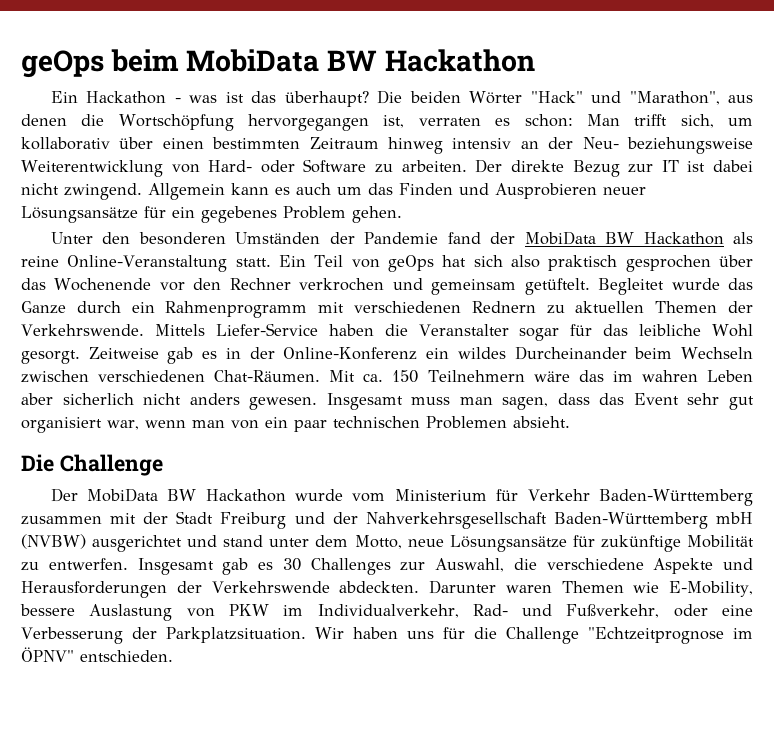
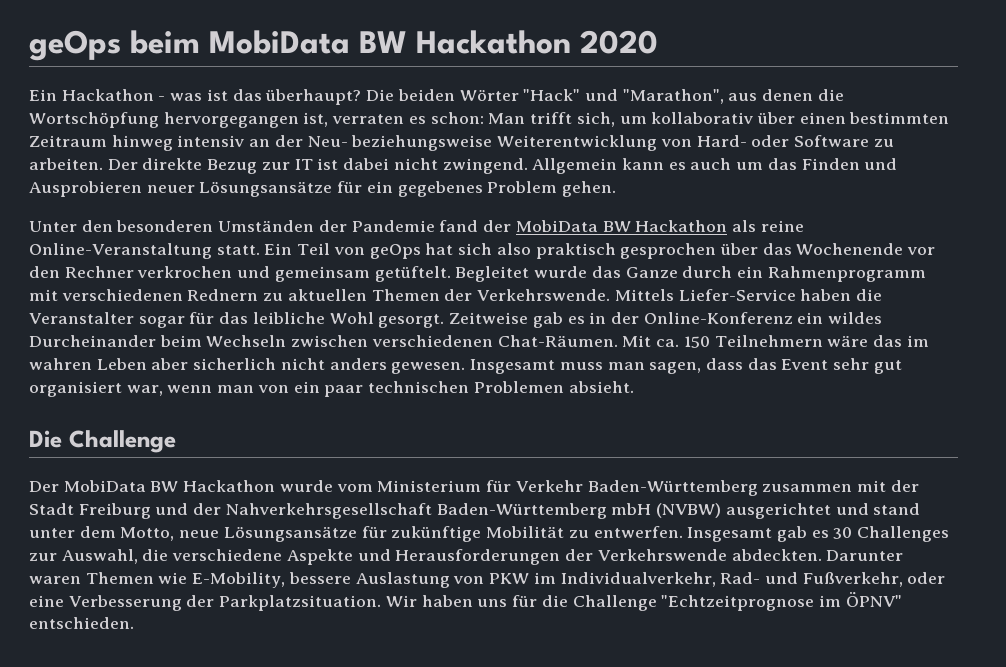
- geOps beim MobiData BW Hackathon
+ geOps beim MobiData BW Hackathon 2020

